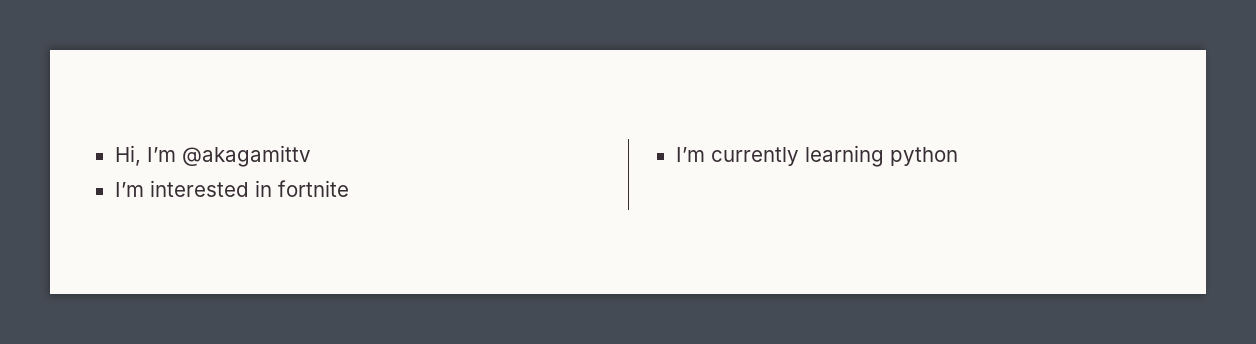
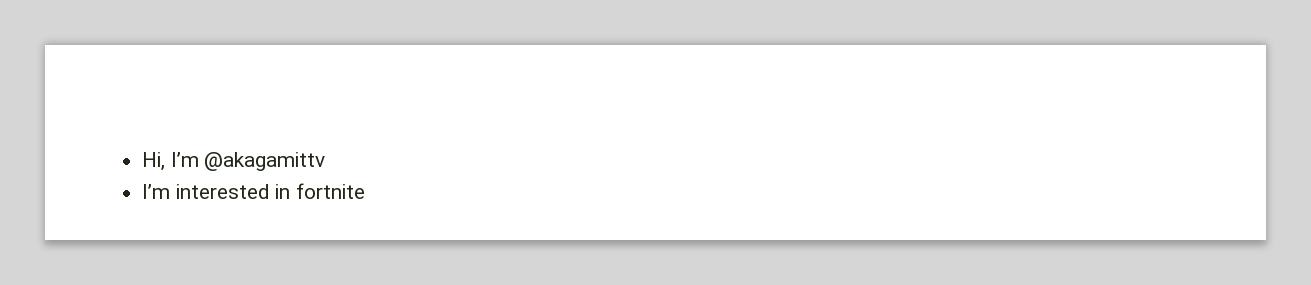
- I’m currently learning python

